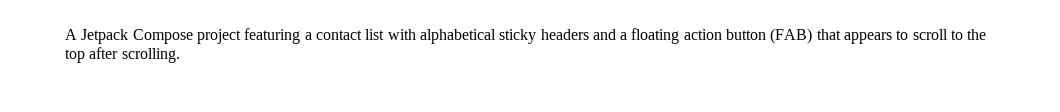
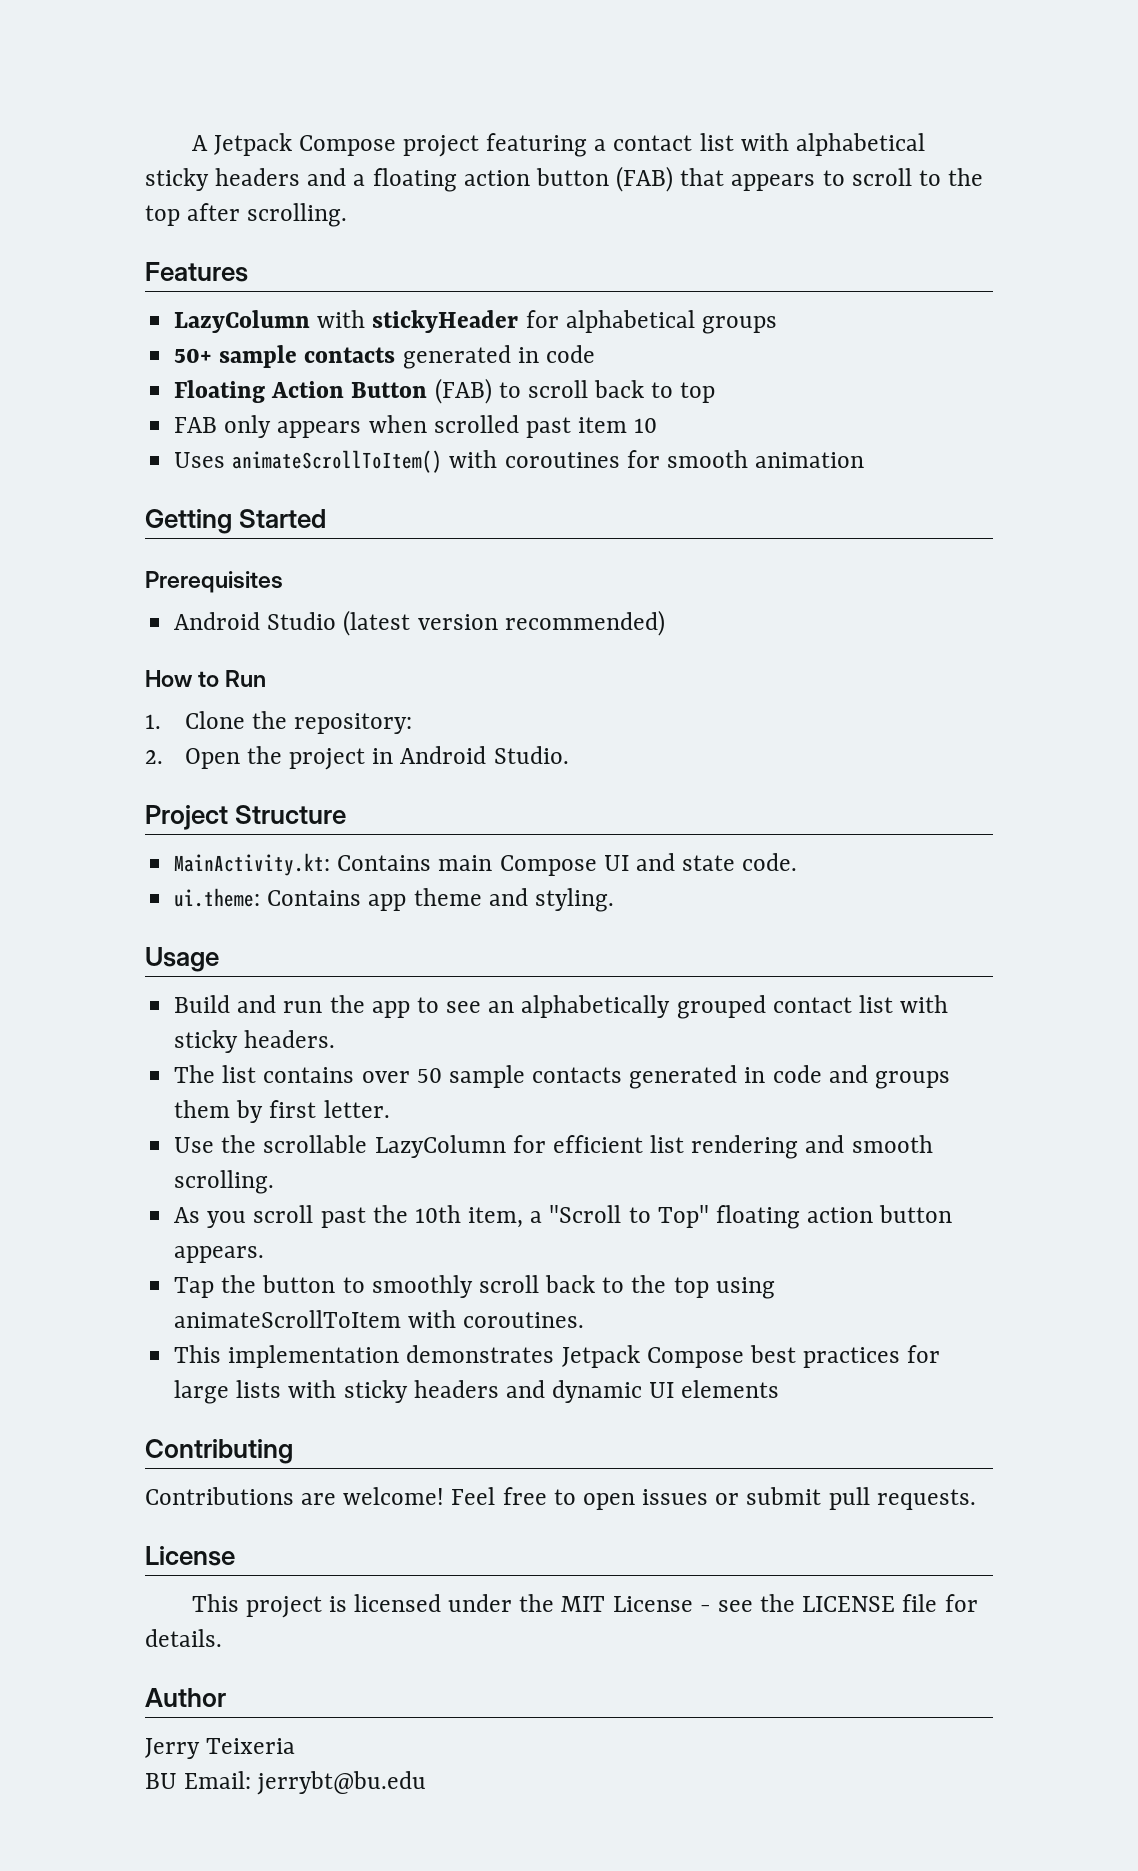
+ Features
+ LazyColumn with stickyHeader for alphabetical groups
+ 50+ sample contacts generated in code
+ Floating Action Button (FAB) to scroll back to top
+ FAB only appears when scrolled past item 10
+ Uses animateScrollToItem() with coroutines for smooth animation
+ Getting Started
+ Prerequisites
+ Android Studio (latest version recommended)
+ How to Run
+ 1. Clone the repository:
+ 2. Open the project in Android Studio.
+ Project Structure
+ MainActivity.kt: Contains main Compose UI and state code.
+ ui.theme: Contains app theme and styling.
+ Usage
+ Build and run the app to see an alphabetically grouped contact list with sticky headers.
+ The list contains over 50 sample contacts generated in code and groups them by first letter.
+ Use the scrollable LazyColumn for efficient list rendering and smooth scrolling.
+ As you scroll past the 10th item, a "Scroll to Top" floating action button appears.
+ Tap the button to smoothly scroll back to the top using animateScrollToItem with coroutines.
+ This implementation demonstrates Jetpack Compose best practices for large lists with sticky headers and dynamic UI elements
+ Contributing
+ Contributions are welcome! Feel free to open issues or submit pull requests.
+ License
+ This project is licensed under the MIT License - see the LICENSE file for details.
+ Author
+ Jerry Teixeria
+ BU Email: jerrybt@bu.edu

